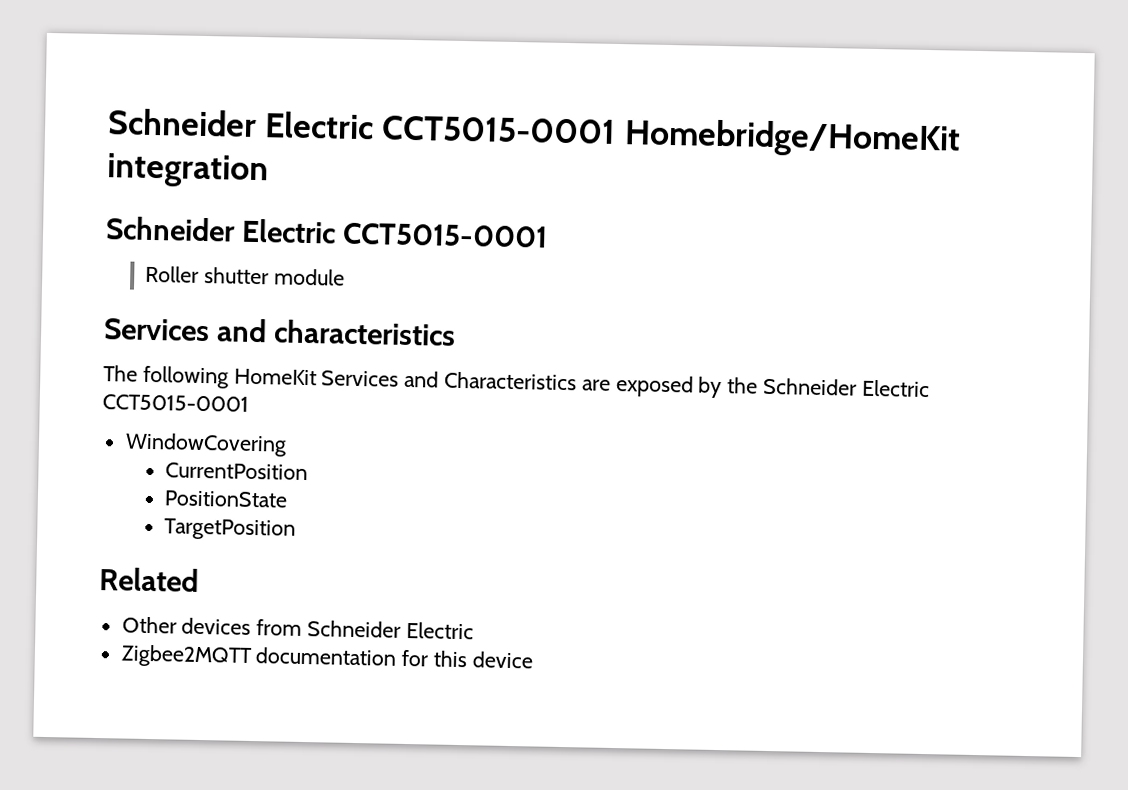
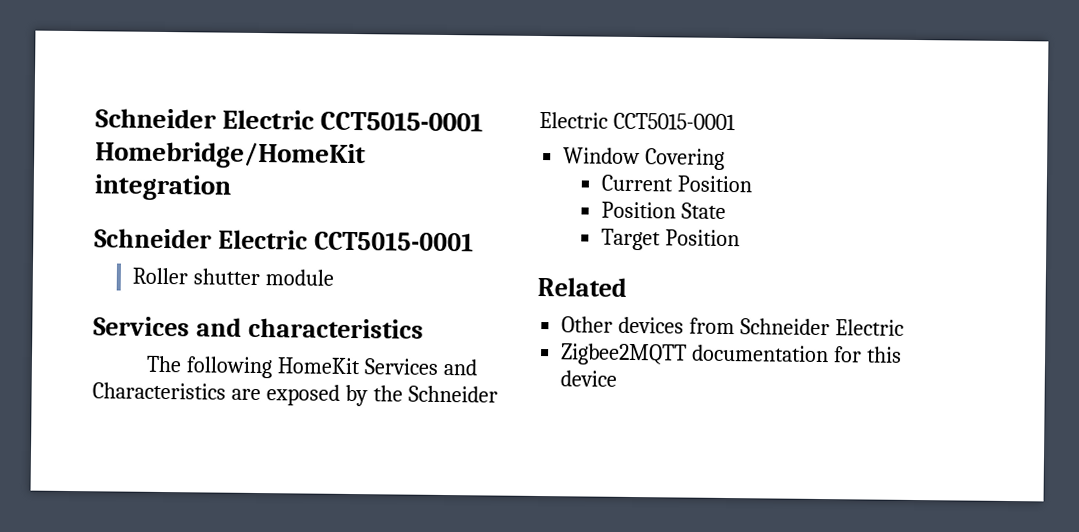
- WindowCovering
- CurrentPosition
- PositionState
- TargetPosition
+ Window Covering
+ Current Position
+ Position State
+ Target Position

